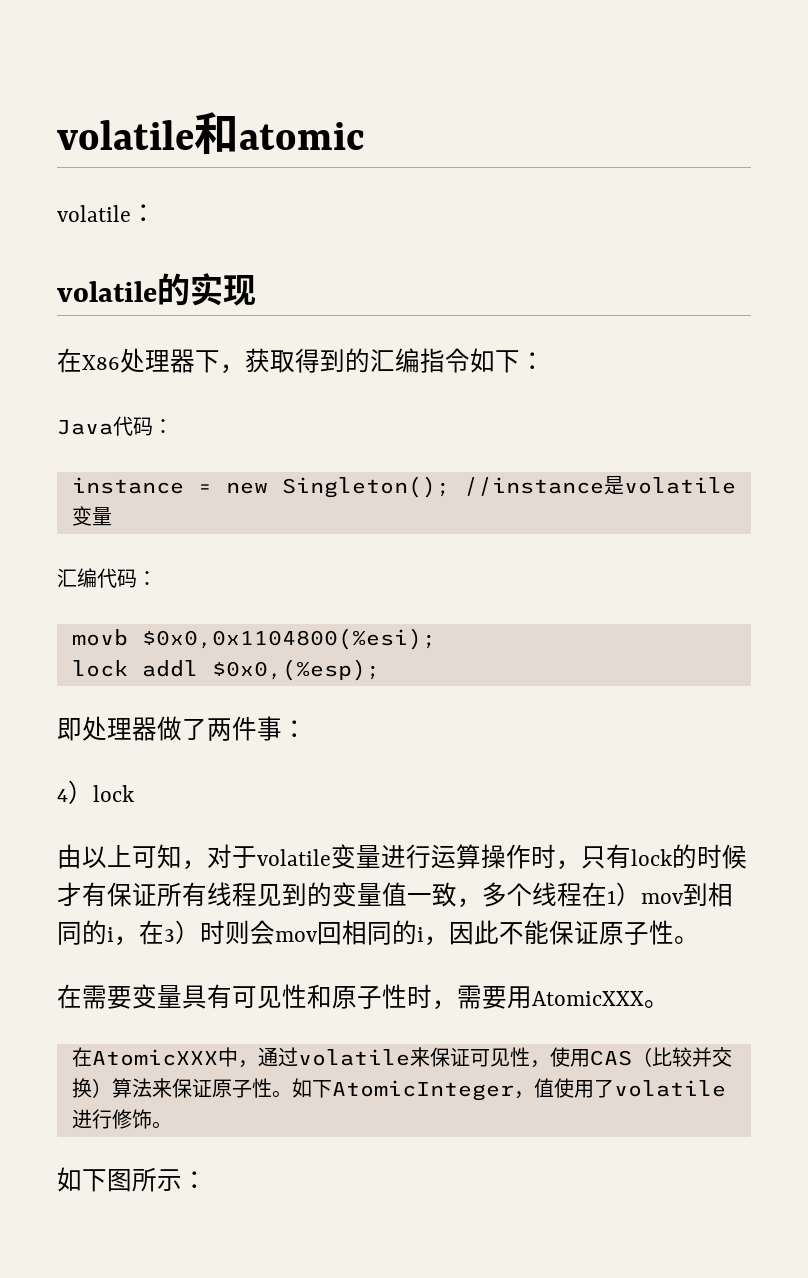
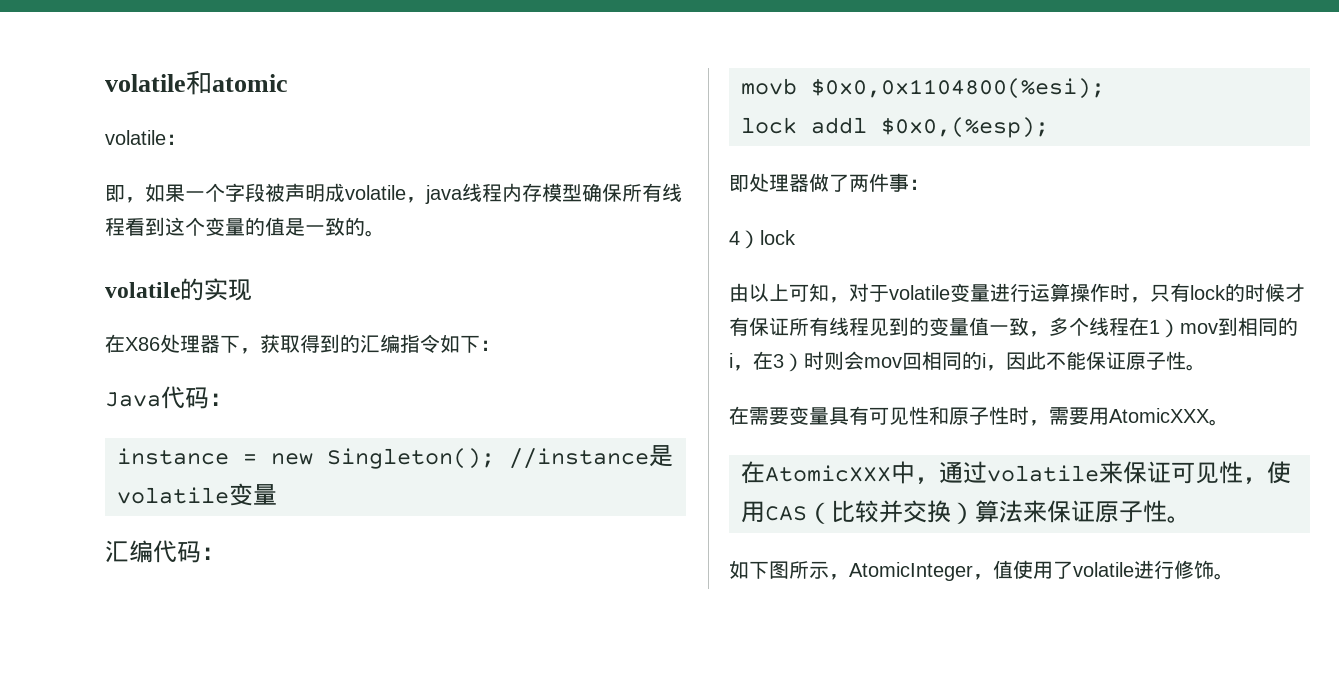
+ 即，如果一个字段被声明成volatile，java线程内存模型确保所有线程看到这个变量的值是一致的。
- 在AtomicXXX中，通过volatile来保证可见性，使用CAS（比较并交换）算法来保证原子性。如下AtomicInteger，值使用了volatile进行修饰。
+ 在AtomicXXX中，通过volatile来保证可见性，使用CAS（比较并交换）算法来保证原子性。
+ 如下图所示，AtomicInteger，值使用了volatile进行修饰。
- 如下图所示：

